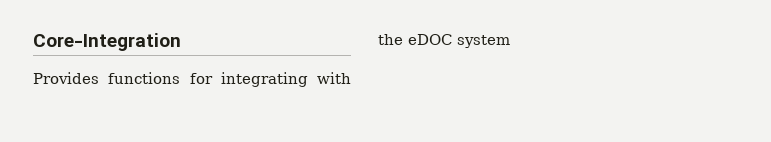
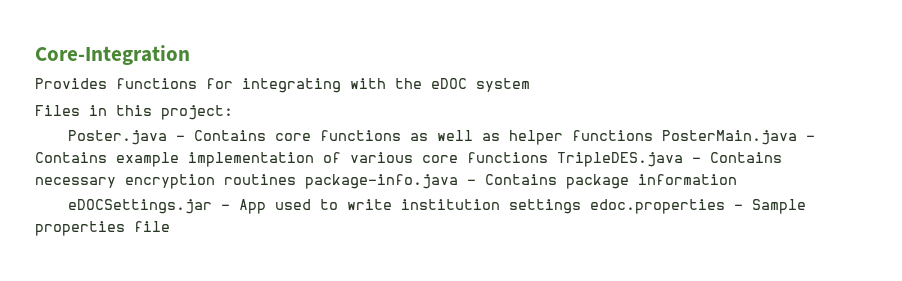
+ Files in this project:
+ Poster.java - Contains core functions as well as helper functions PosterMain.java - Contains example implementation of various core functions TripleDES.java - Contains necessary encryption routines package-info.java - Contains package information
+ eDOCSettings.jar - App used to write institution settings edoc.properties - Sample properties file

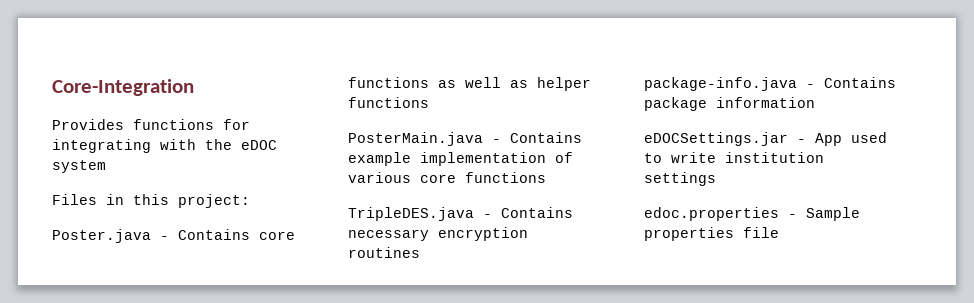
- Poster.java - Contains core functions as well as helper functions PosterMain.java - Contains example implementation of various core functions TripleDES.java - Contains necessary encryption routines package-info.java - Contains package information
+ Poster.java - Contains core functions as well as helper functions
+ PosterMain.java - Contains example implementation of various core functions
+ TripleDES.java - Contains necessary encryption routines
+ package-info.java - Contains package information
- eDOCSettings.jar - App used to write institution settings edoc.properties - Sample properties file
+ eDOCSettings.jar - App used to write institution settings
+ edoc.properties - Sample properties file

